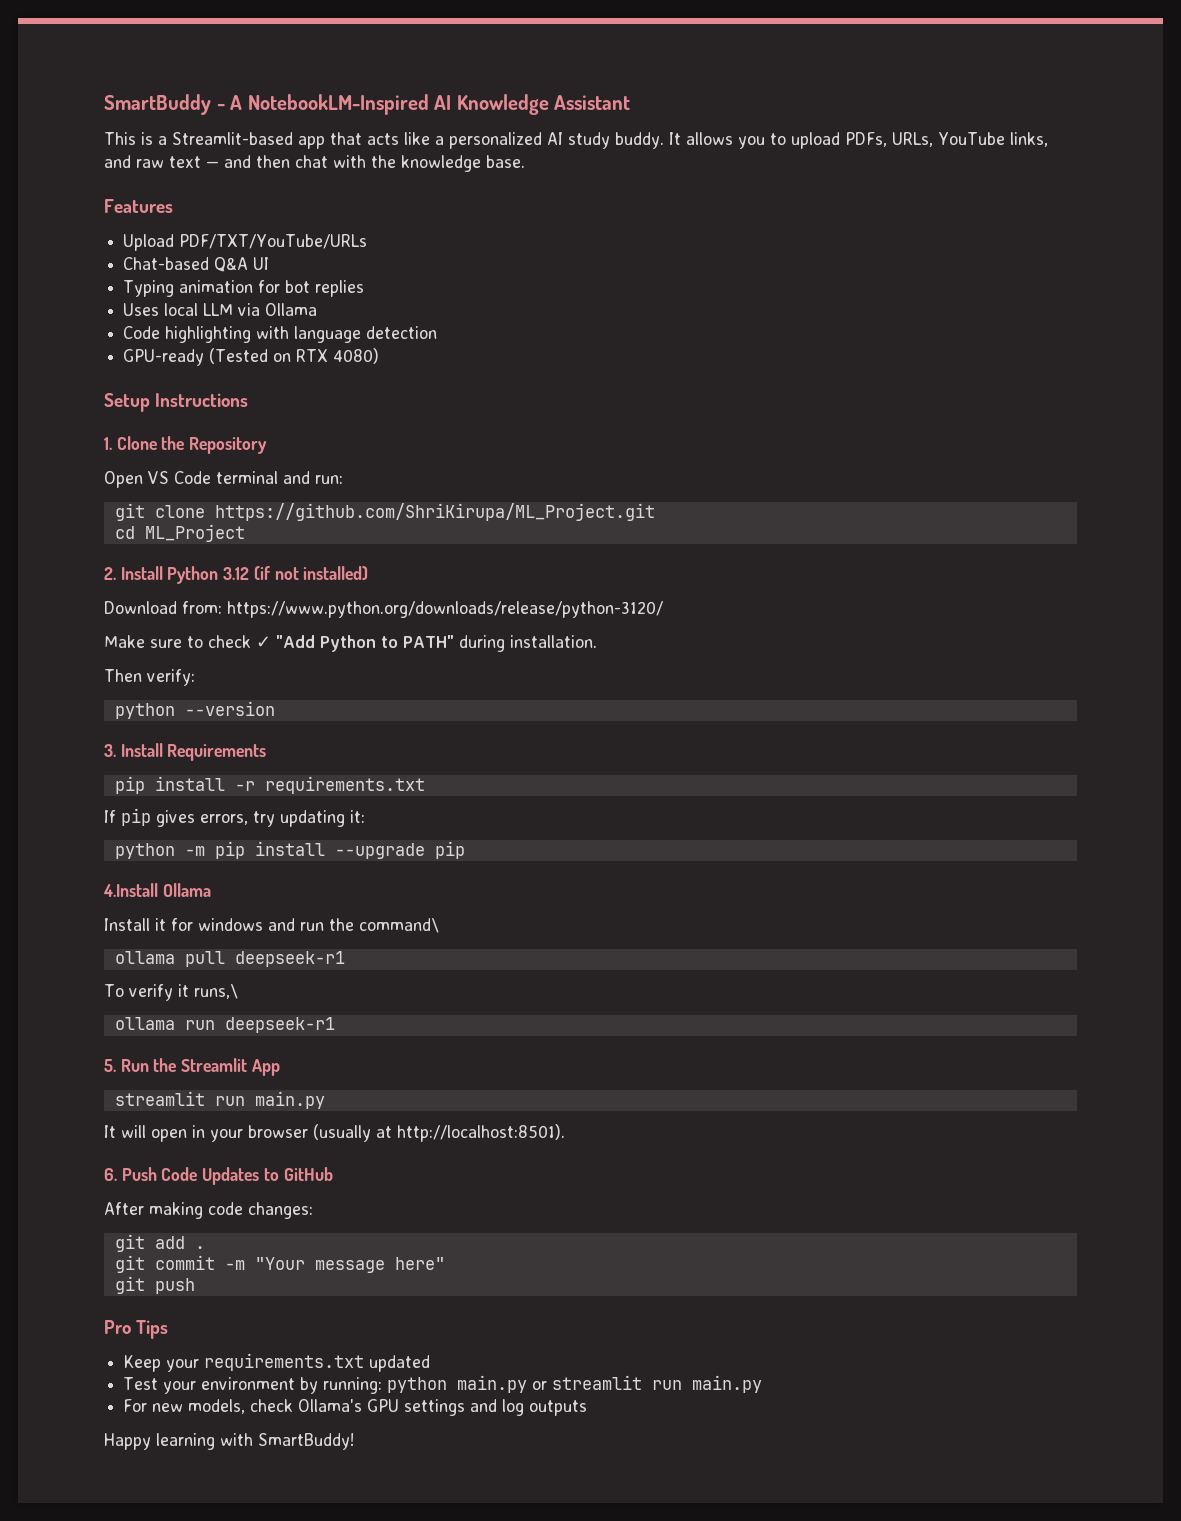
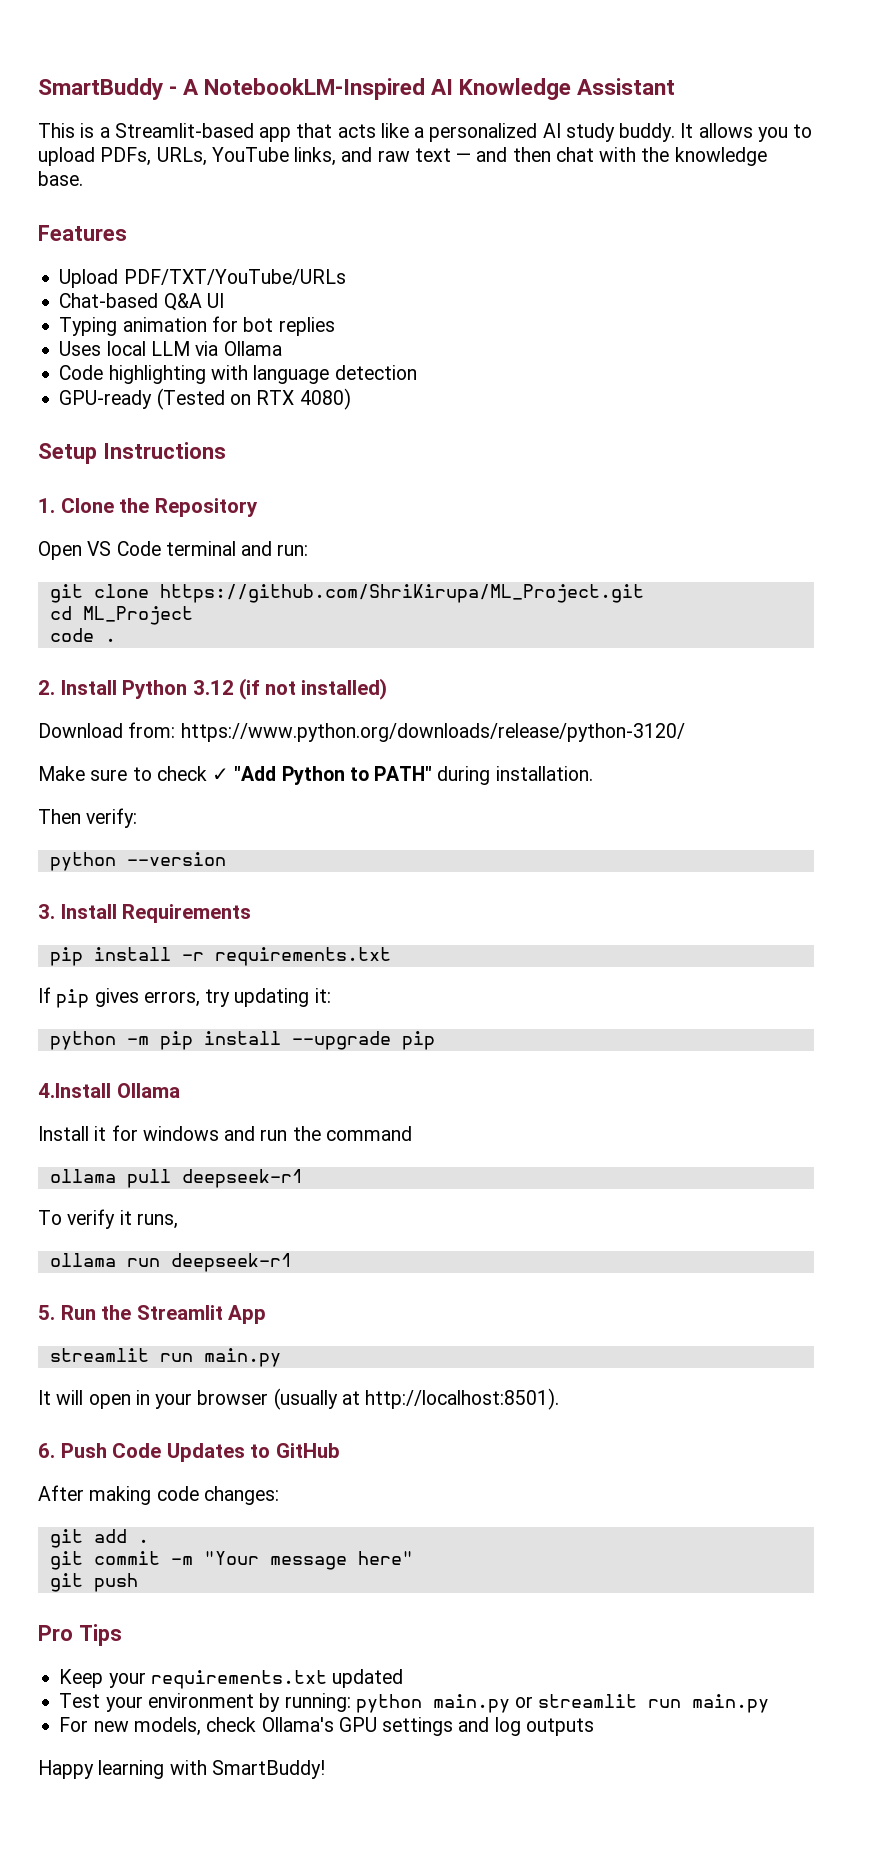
+ code .
- Install it for windows and run the command\
+ Install it for windows and run the command
- To verify it runs,\
+ To verify it runs,

